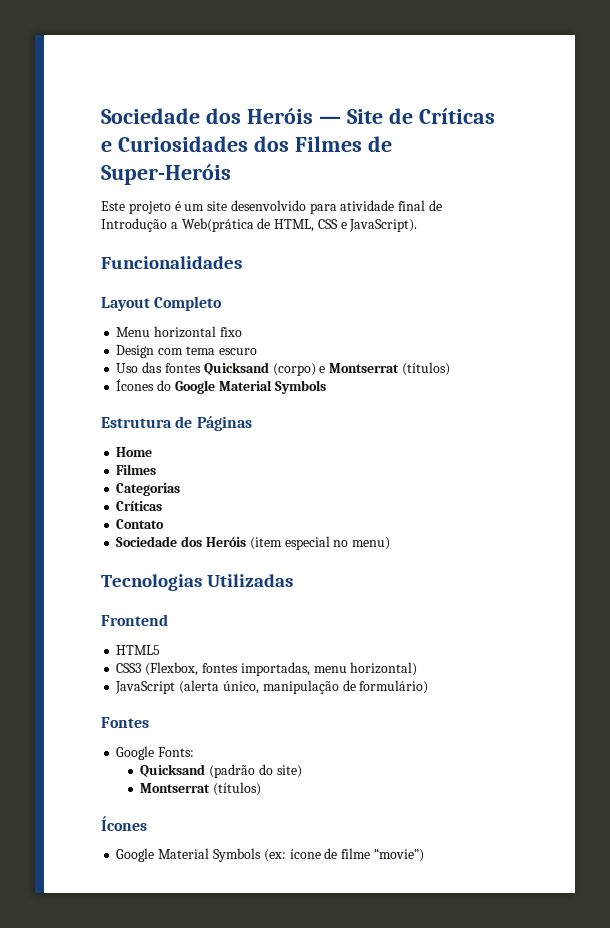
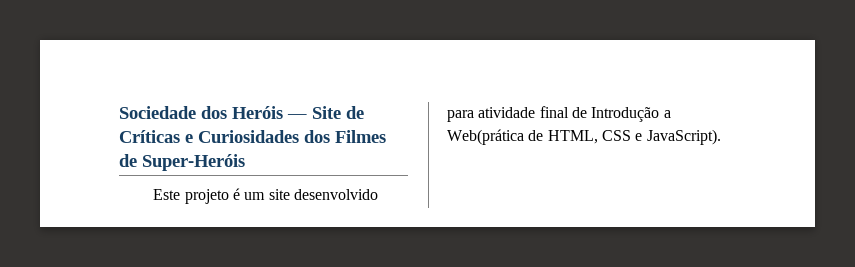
- Funcionalidades
- Layout Completo
- Menu horizontal fixo
- Design com tema escuro
- Uso das fontes Quicksand (corpo) e Montserrat (títulos)
- Ícones do Google Material Symbols
- Estrutura de Páginas
- Home
- Filmes
- Categorias
- Críticas
- Contato
- Sociedade dos Heróis (item especial no menu)
- Tecnologias Utilizadas
- Frontend
- HTML5
- CSS3 (Flexbox, fontes importadas, menu horizontal)
- JavaScript (alerta único, manipulação de formulário)
- Fontes
- Google Fonts:
- Quicksand (padrão do site)
- Montserrat (títulos)
- Ícones
- Google Material Symbols (ex: ícone de filme “movie”)

